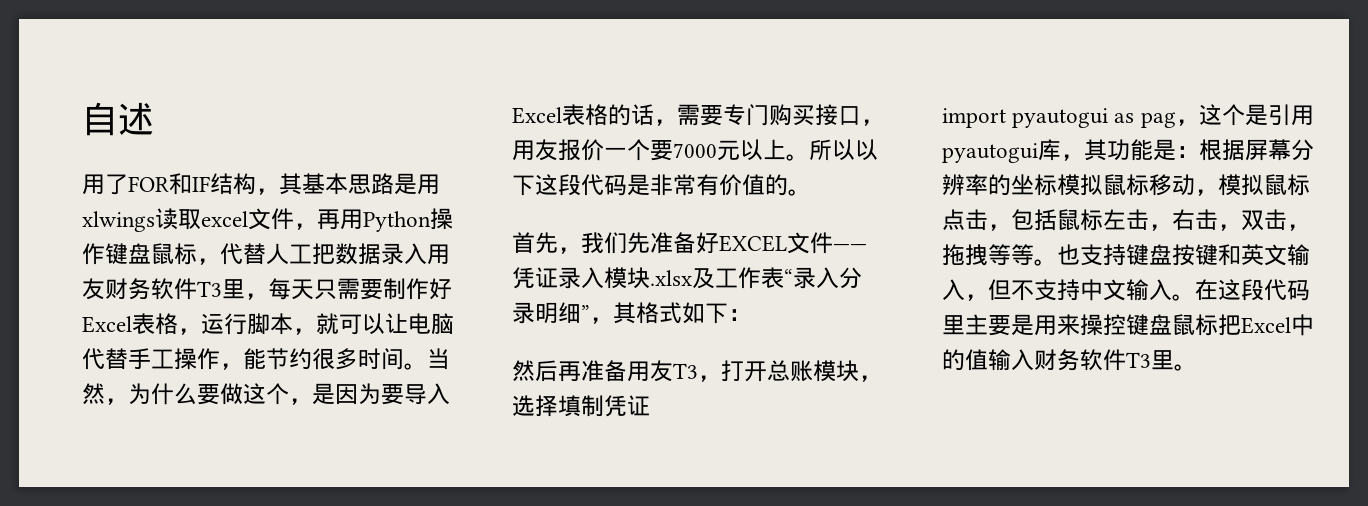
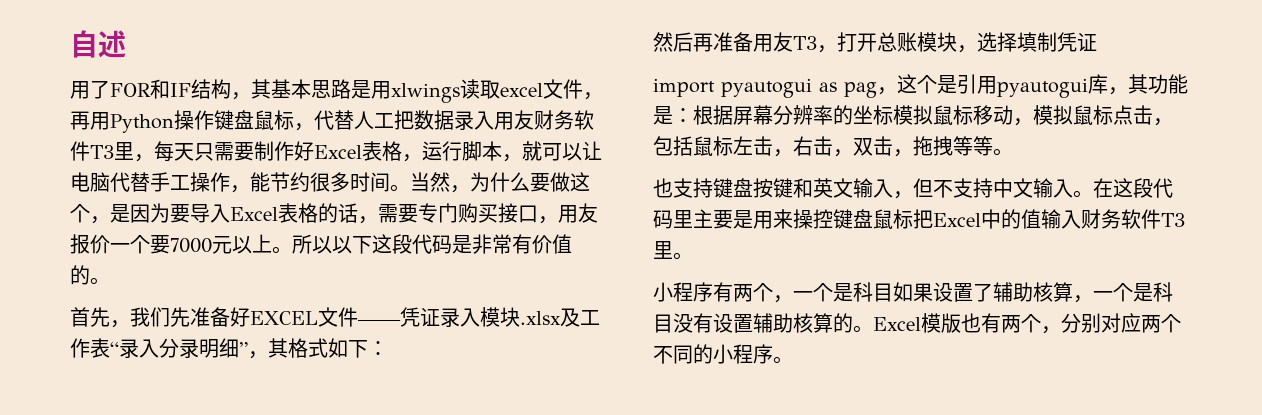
- import pyautogui as pag，这个是引用pyautogui库，其功能是：根据屏幕分辨率的坐标模拟鼠标移动，模拟鼠标点击，包括鼠标左击，右击，双击，拖拽等等。也支持键盘按键和英文输入，但不支持中文输入。
+ import pyautogui as pag，这个是引用pyautogui库，其功能是：根据屏幕分辨率的坐标模拟鼠标移动，模拟鼠标点击，包括鼠标左击，右击，双击，拖拽等等。
+ 也支持键盘按键和英文输入，但不支持中文输入。
+ 小程序有两个，一个是科目如果设置了辅助核算，一个是科目没有设置辅助核算的。Excel模版也有两个，分别对应两个不同的小程序。

